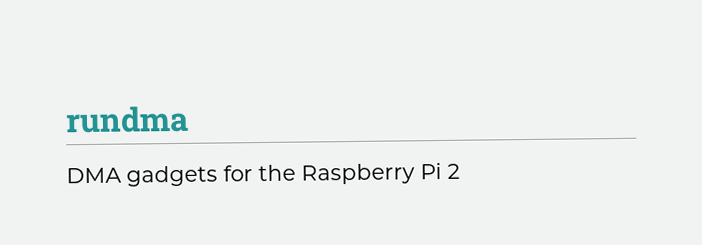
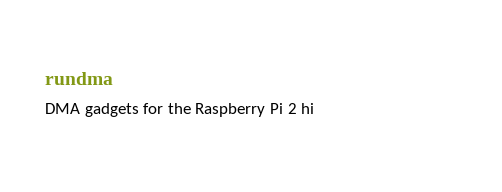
- DMA gadgets for the Raspberry Pi 2
+ DMA gadgets for the Raspberry Pi 2 hi

